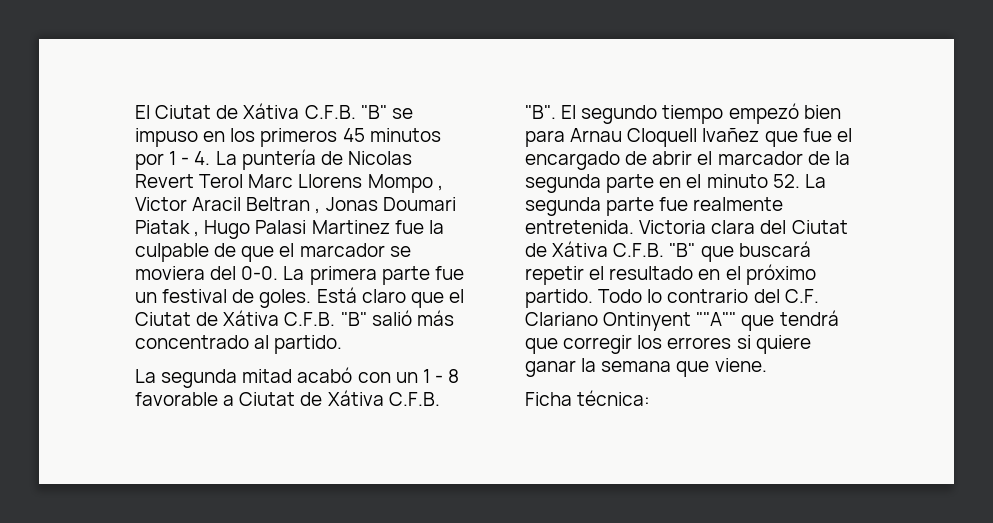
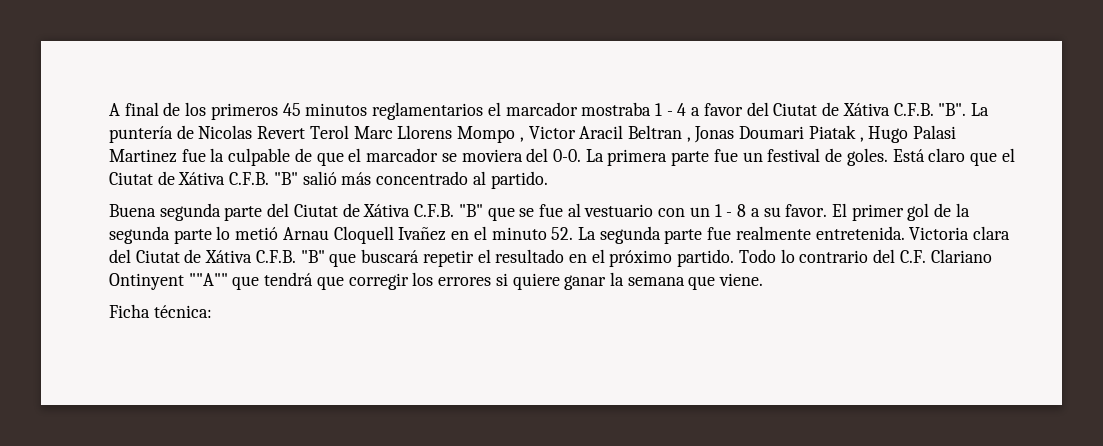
- El Ciutat de Xátiva C.F.B. "B" se impuso en los primeros 45 minutos por 1 - 4. La puntería de Nicolas Revert Terol Marc Llorens Mompo , Victor Aracil Beltran , Jonas Doumari Piatak , Hugo Palasi Martinez fue la culpable de que el marcador se moviera del 0-0.
+ A final de los primeros 45 minutos reglamentarios el marcador mostraba 1 - 4 a favor del Ciutat de Xátiva C.F.B. "B". La puntería de Nicolas Revert Terol Marc Llorens Mompo , Victor Aracil Beltran , Jonas Doumari Piatak , Hugo Palasi Martinez fue la culpable de que el marcador se moviera del 0-0.
- La segunda mitad acabó con un 1 - 8 favorable a Ciutat de Xátiva C.F.B. "B". El segundo tiempo empezó bien para Arnau Cloquell Ivañez que fue el encargado de abrir el marcador de la segunda parte en el minuto 52. La segunda parte fue realmente entretenida.
+ Buena segunda parte del Ciutat de Xátiva C.F.B. "B" que se fue al vestuario con un 1 - 8 a su favor. El primer gol de la segunda parte lo metió Arnau Cloquell Ivañez en el minuto 52. La segunda parte fue realmente entretenida.

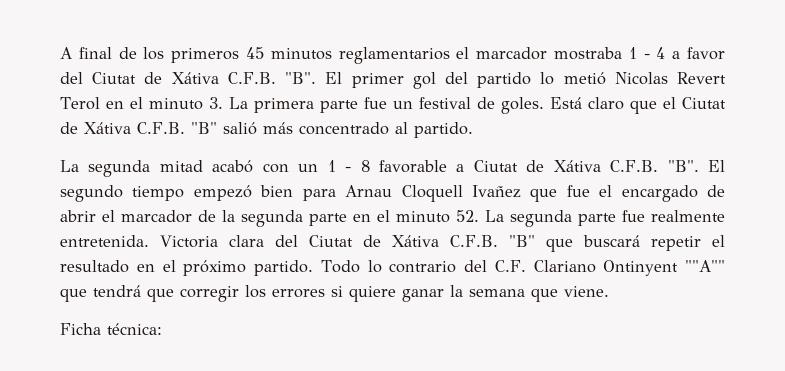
- A final de los primeros 45 minutos reglamentarios el marcador mostraba 1 - 4 a favor del Ciutat de Xátiva C.F.B. "B". La puntería de Nicolas Revert Terol Marc Llorens Mompo , Victor Aracil Beltran , Jonas Doumari Piatak , Hugo Palasi Martinez fue la culpable de que el marcador se moviera del 0-0. La primera parte fue un festival de goles.
+ A final de los primeros 45 minutos reglamentarios el marcador mostraba 1 - 4 a favor del Ciutat de Xátiva C.F.B. "B". El primer gol del partido lo metió Nicolas Revert Terol en el minuto 3. La primera parte fue un festival de goles.
- Buena segunda parte del Ciutat de Xátiva C.F.B. "B" que se fue al vestuario con un 1 - 8 a su favor. El primer gol de la segunda parte lo metió Arnau Cloquell Ivañez en el minuto 52. La segunda parte fue realmente entretenida.
+ La segunda mitad acabó con un 1 - 8 favorable a Ciutat de Xátiva C.F.B. "B". El segundo tiempo empezó bien para Arnau Cloquell Ivañez que fue el encargado de abrir el marcador de la segunda parte en el minuto 52. La segunda parte fue realmente entretenida.

